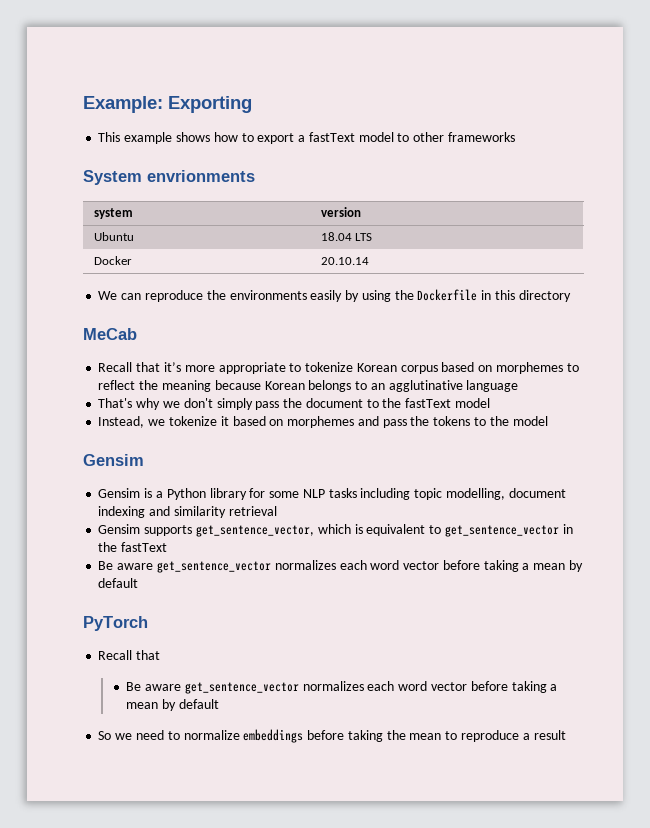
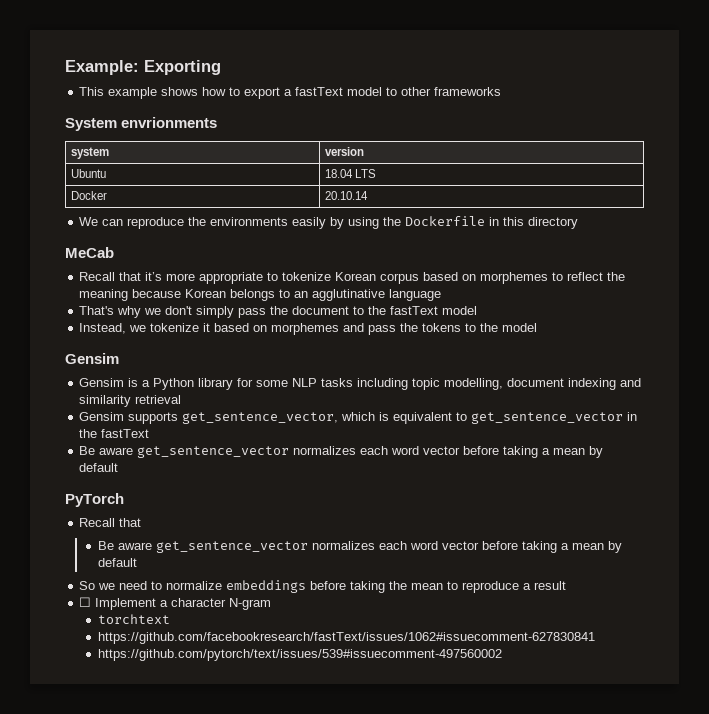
+ ☐ Implement a character N-gram
+ torchtext
+ https://github.com/facebookresearch/fastText/issues/1062#issuecomment-627830841
+ https://github.com/pytorch/text/issues/539#issuecomment-497560002

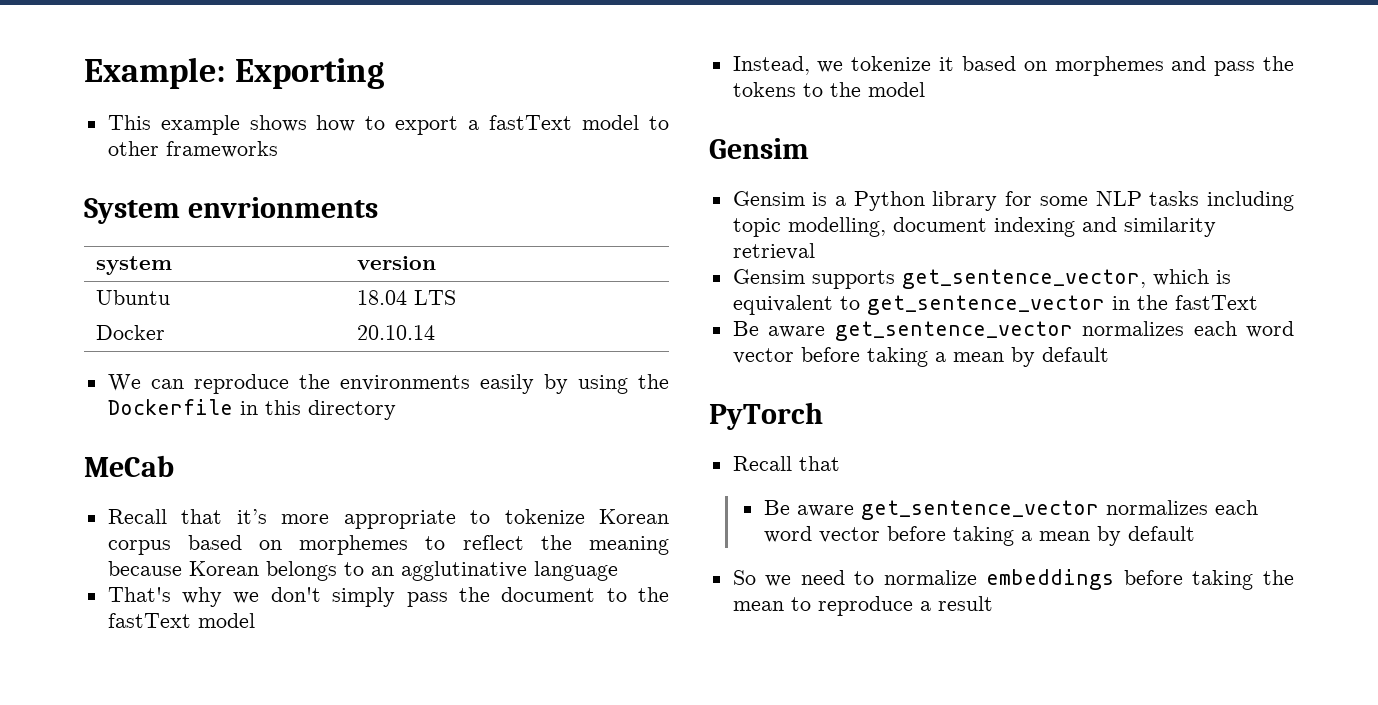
- ☐ Implement a character N-gram
- torchtext
- https://github.com/facebookresearch/fastText/issues/1062#issuecomment-627830841
- https://github.com/pytorch/text/issues/539#issuecomment-497560002

